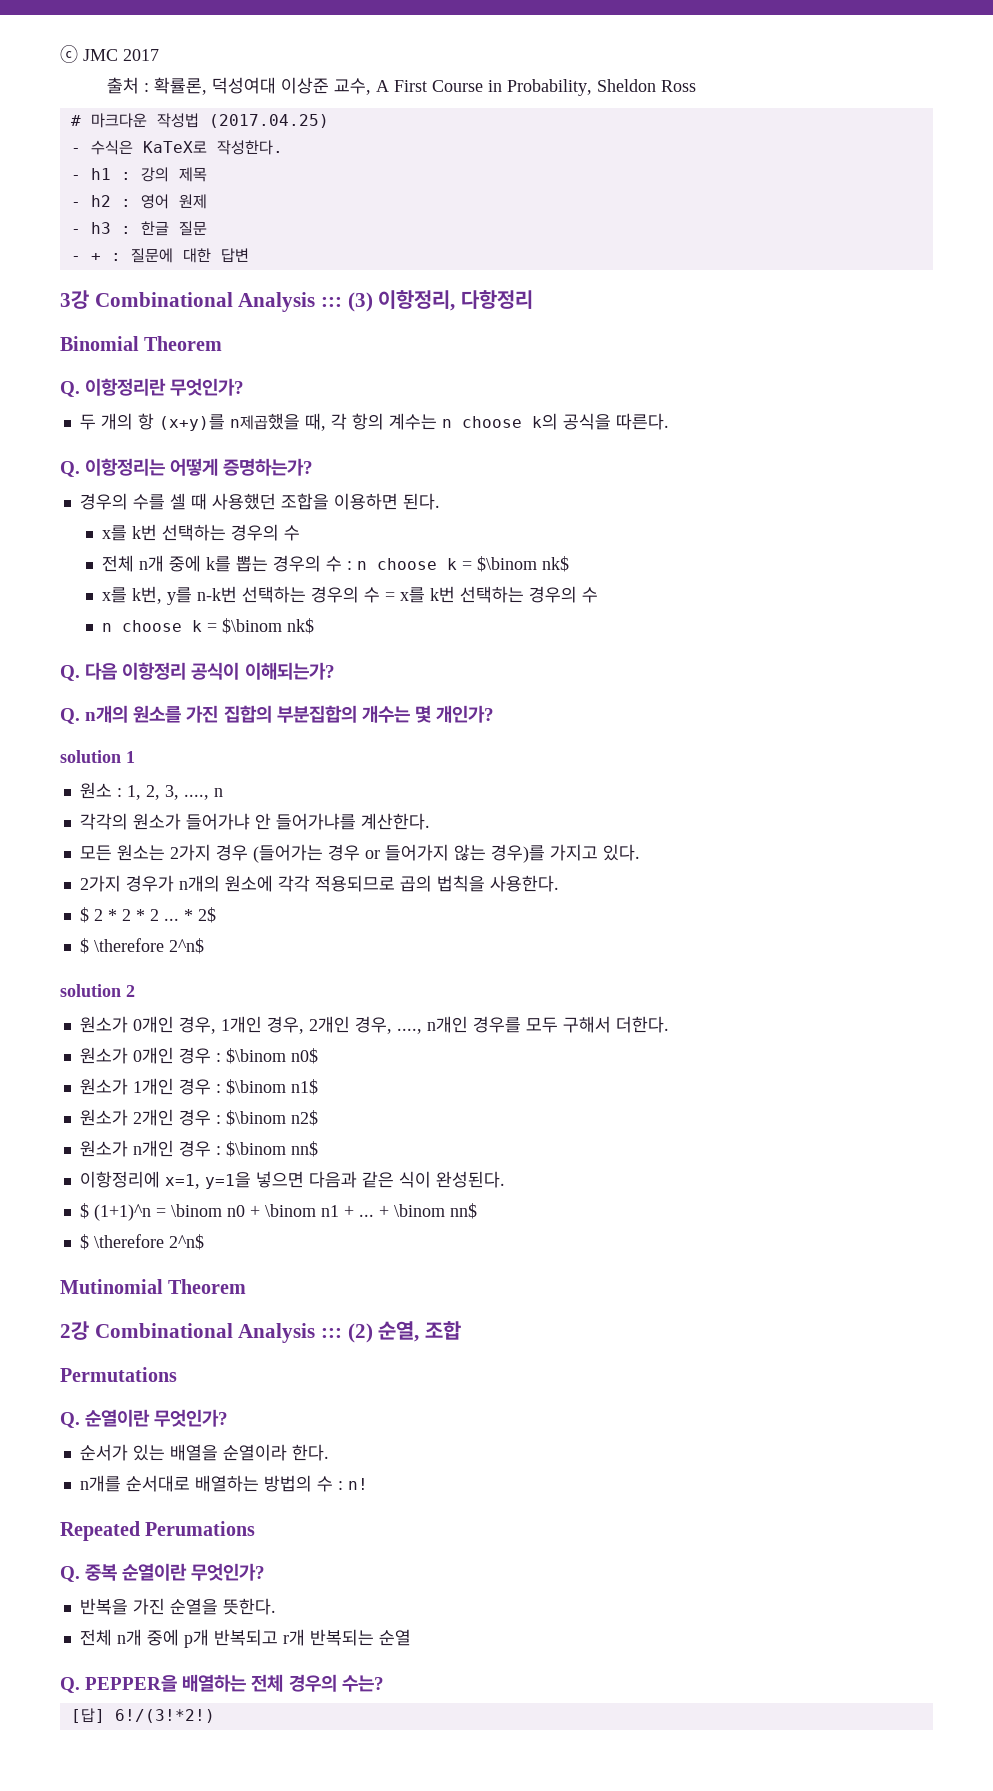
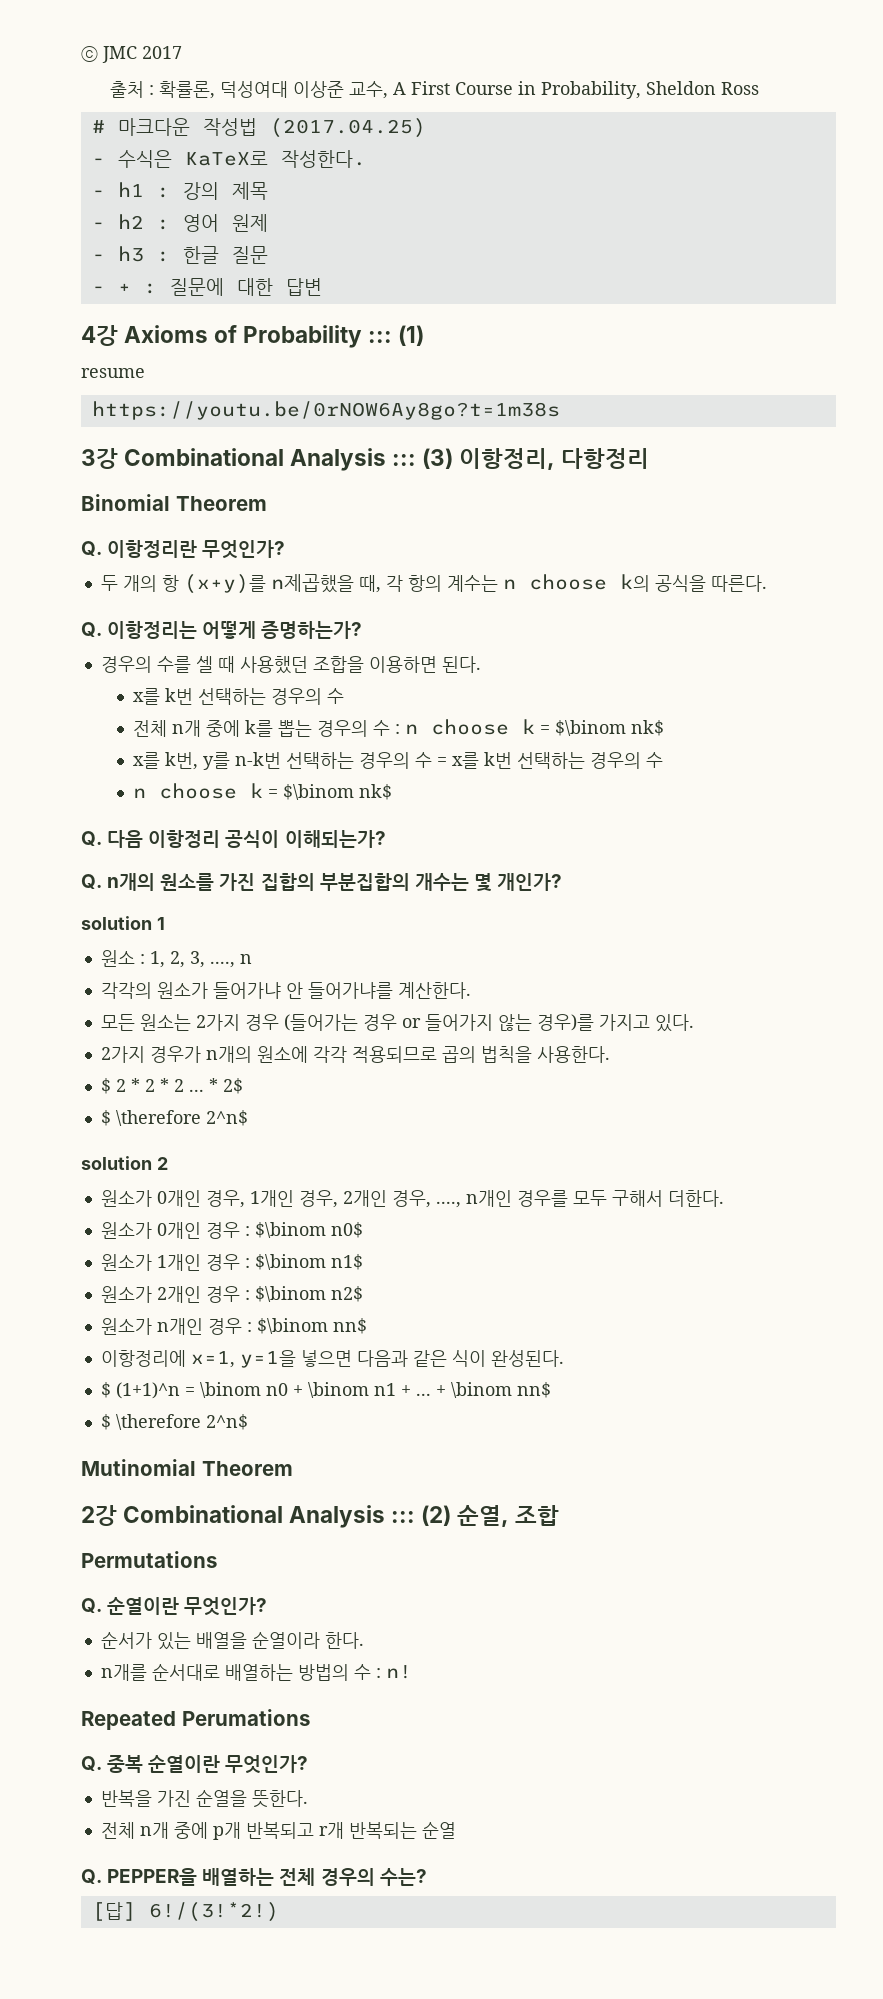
+ 4강 Axioms of Probability ::: (1)
+ resume
+ https://youtu.be/0rNOW6Ay8go?t=1m38s

